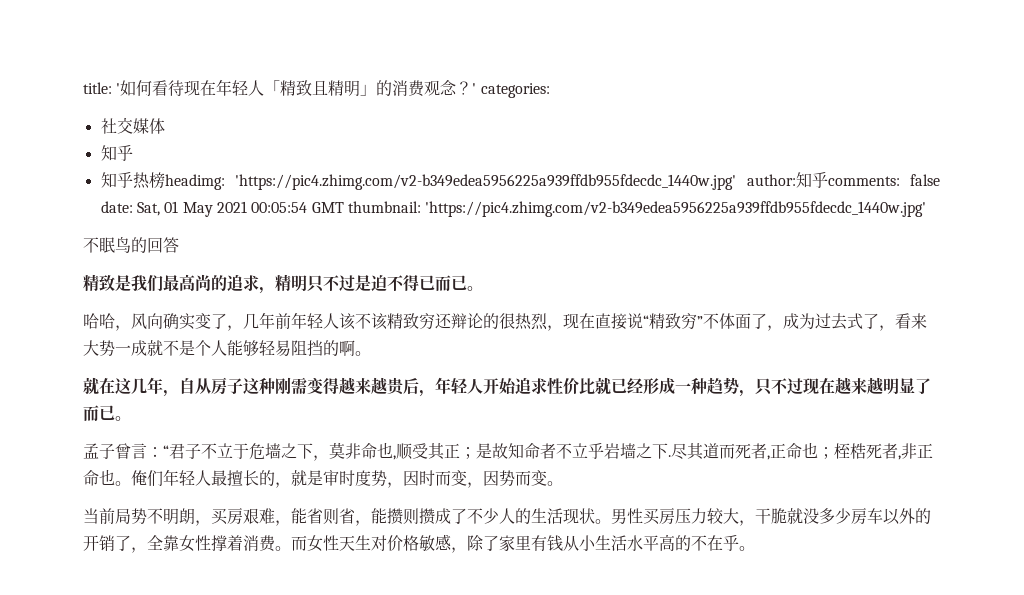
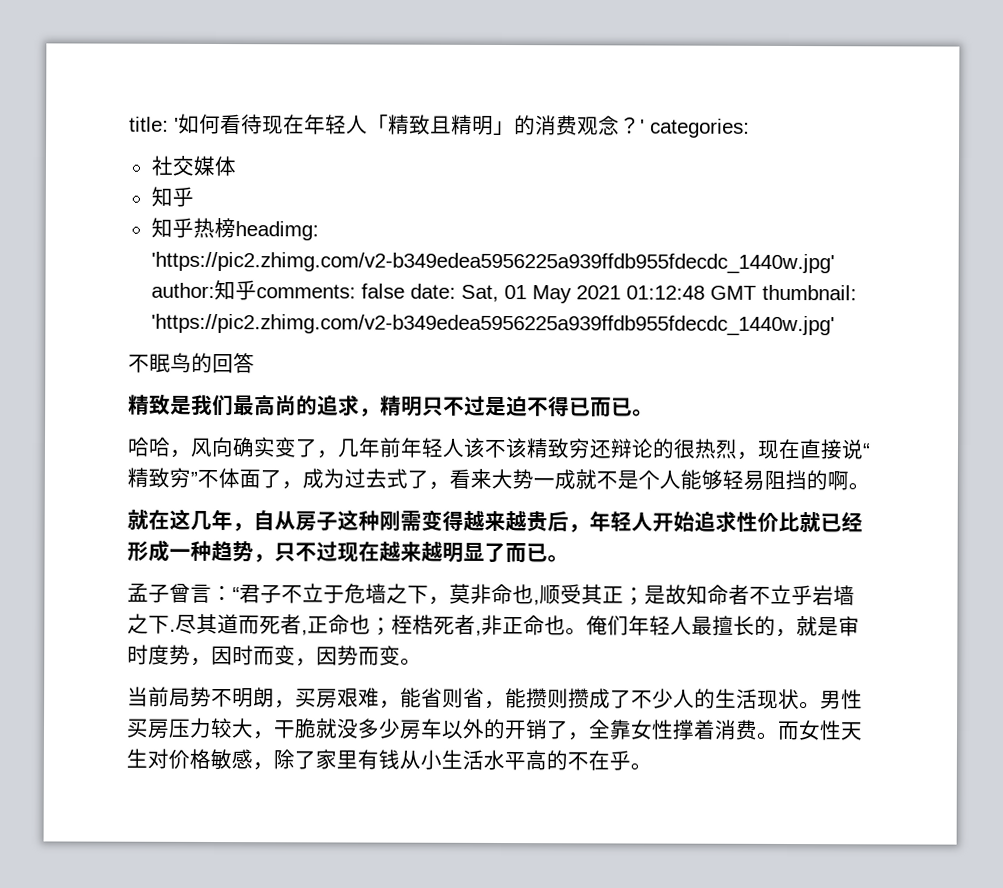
- 知乎热榜headimg: 'https://pic4.zhimg.com/v2-b349edea5956225a939ffdb955fdecdc_1440w.jpg' author:知乎comments: false date: Sat, 01 May 2021 00:05:54 GMT thumbnail: 'https://pic4.zhimg.com/v2-b349edea5956225a939ffdb955fdecdc_1440w.jpg'
+ 知乎热榜headimg: 'https://pic2.zhimg.com/v2-b349edea5956225a939ffdb955fdecdc_1440w.jpg' author:知乎comments: false date: Sat, 01 May 2021 01:12:48 GMT thumbnail: 'https://pic2.zhimg.com/v2-b349edea5956225a939ffdb955fdecdc_1440w.jpg'

